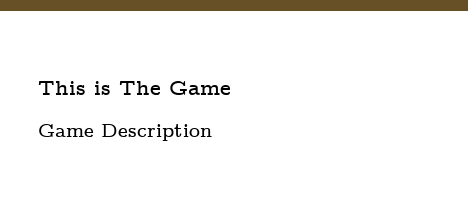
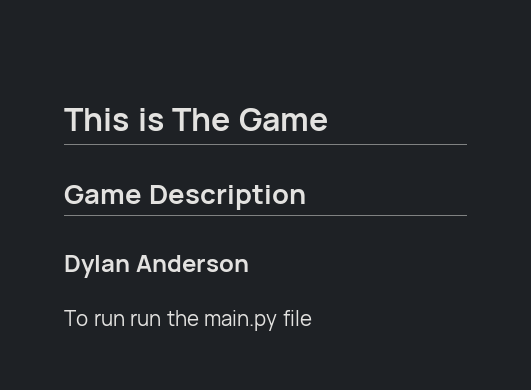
+ Dylan Anderson
+ To run run the main.py file

